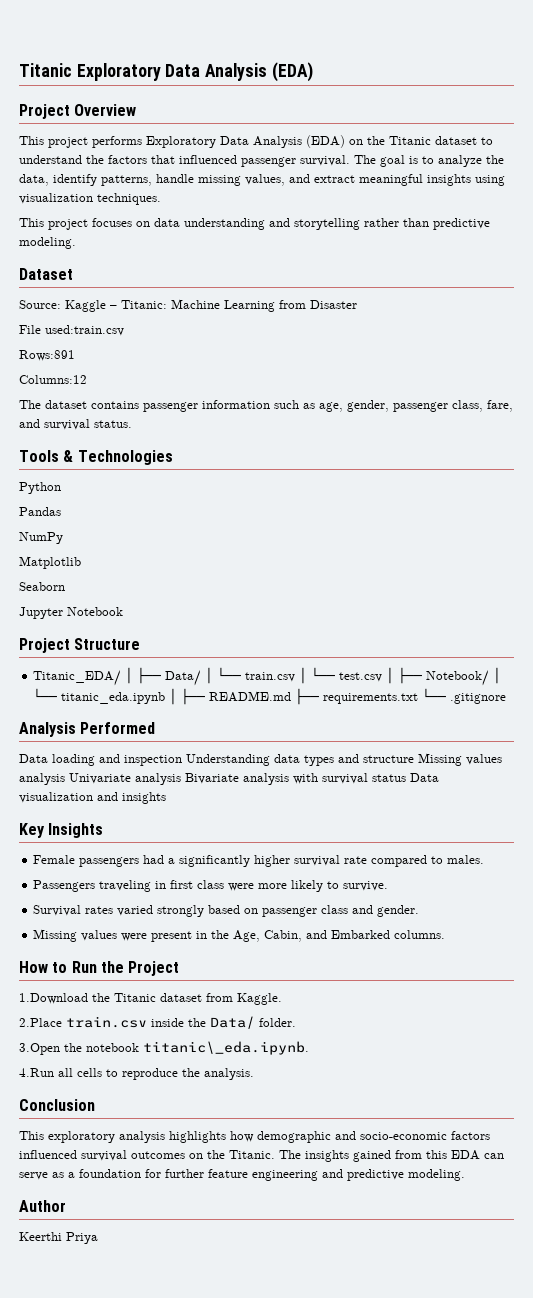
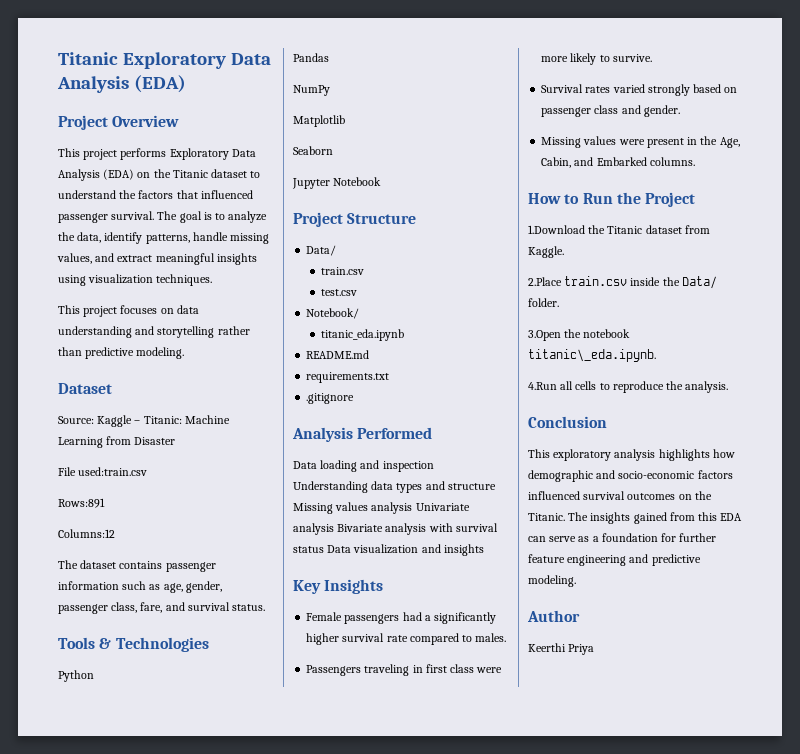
  Project Structure
- Titanic_EDA/ │ ├── Data/ │ └── train.csv │ └── test.csv │ ├── Notebook/ │ └── titanic_eda.ipynb │ ├── README.md ├── requirements.txt └── .gitignore
+ Data/
+ train.csv
+ test.csv
+ Notebook/
+ titanic_eda.ipynb
+ README.md
+ requirements.txt
+ .gitignore

